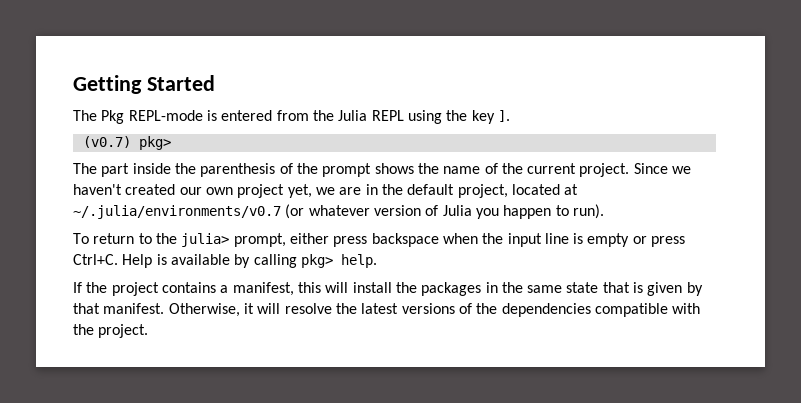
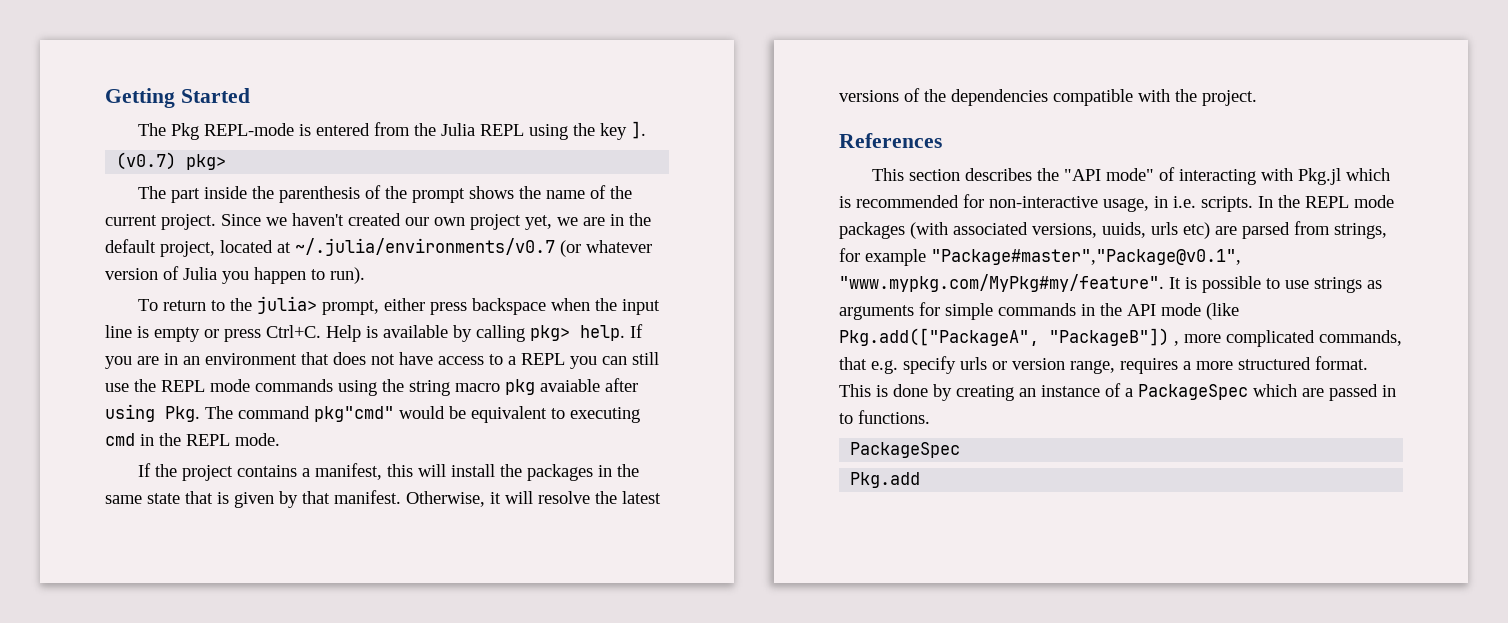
+ If you are in an environment that does not have access to a REPL you can still use the REPL mode commands using the string macro pkg avaiable after using Pkg. The command pkg"cmd" would be equivalent to executing cmd in the REPL mode.
+ References
+ This section describes the "API mode" of interacting with Pkg.jl which is recommended for non-interactive usage, in i.e. scripts. In the REPL mode packages (with associated versions, uuids, urls etc) are parsed from strings, for example "Package#master","Package@v0.1", "www.mypkg.com/MyPkg#my/feature". It is possible to use strings as arguments for simple commands in the API mode (like Pkg.add(["PackageA", "PackageB"]) , more complicated commands, that e.g. specify urls or version range, requires a more structured format. This is done by creating an instance of a PackageSpec which are passed in to functions.
+ PackageSpec
+ Pkg.add

